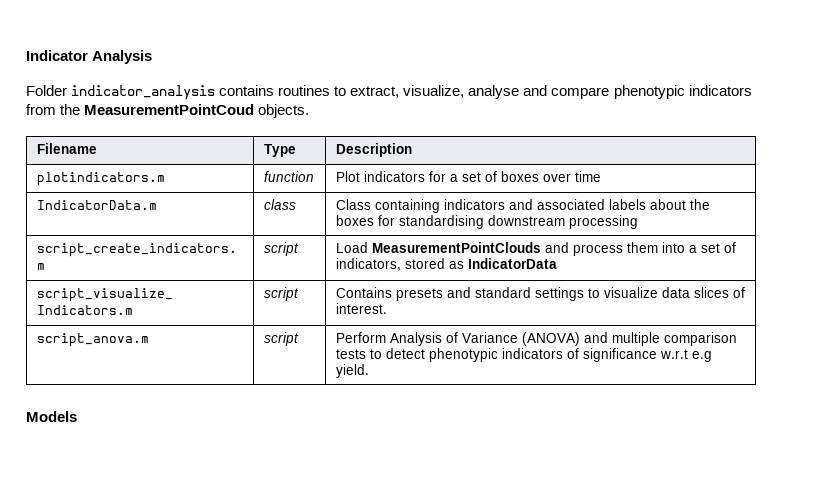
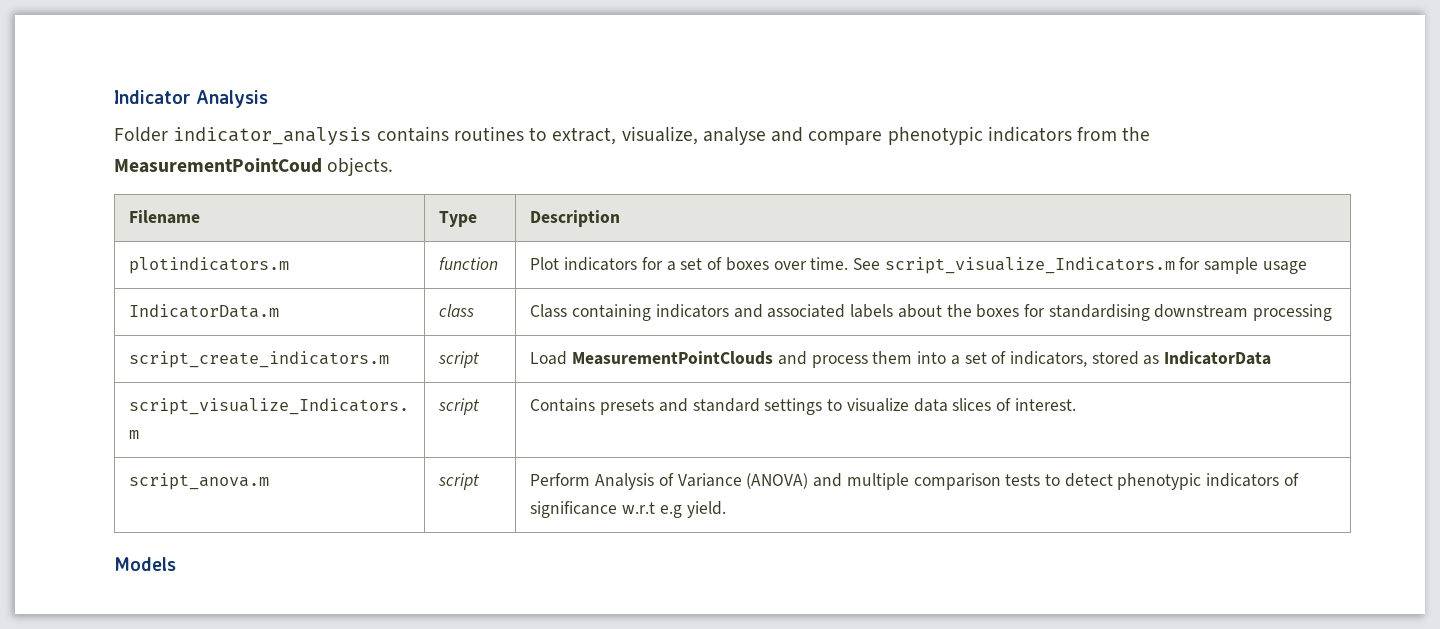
- plotindicators.m | function | Plot indicators for a set of boxes over time
+ plotindicators.m | function | Plot indicators for a set of boxes over time. See script_visualize_Indicators.m for sample usage

